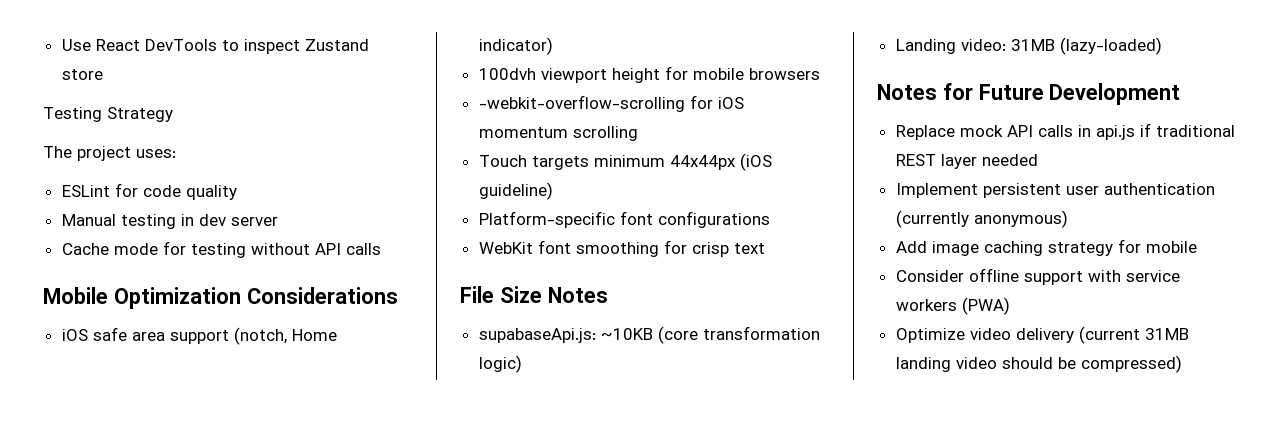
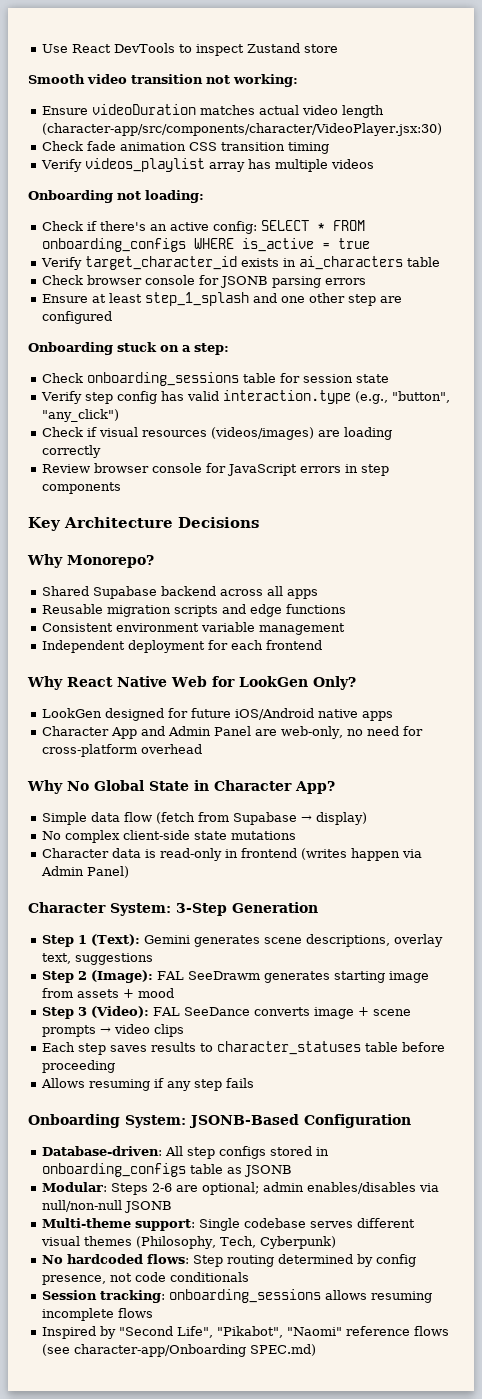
- Testing Strategy
- The project uses:
- ESLint for code quality
- Manual testing in dev server
- Cache mode for testing without API calls
- Mobile Optimization Considerations
- iOS safe area support (notch, Home indicator)
- 100dvh viewport height for mobile browsers
- -webkit-overflow-scrolling for iOS momentum scrolling
- Touch targets minimum 44x44px (iOS guideline)
- Platform-specific font configurations
- WebKit font smoothing for crisp text
- File Size Notes
- supabaseApi.js: ~10KB (core transformation logic)
- Landing video: 31MB (lazy-loaded)
- Notes for Future Development
- Replace mock API calls in api.js if traditional REST layer needed
- Implement persistent user authentication (currently anonymous)
- Add image caching strategy for mobile
- Consider offline support with service workers (PWA)
- Optimize video delivery (current 31MB landing video should be compressed)
+ Smooth video transition not working:
+ Ensure videoDuration matches actual video length (character-app/src/components/character/VideoPlayer.jsx:30)
+ Check fade animation CSS transition timing
+ Verify videos_playlist array has multiple videos
+ Onboarding not loading:
+ Check if there's an active config: SELECT * FROM onboarding_configs WHERE is_active = true
+ Verify target_character_id exists in ai_characters table
+ Check browser console for JSONB parsing errors
+ Ensure at least step_1_splash and one other step are configured
+ Onboarding stuck on a step:
+ Check onboarding_sessions table for session state
+ Verify step config has valid interaction.type (e.g., "button", "any_click")
+ Check if visual resources (videos/images) are loading correctly
+ Review browser console for JavaScript errors in step components
+ Key Architecture Decisions
+ Why Monorepo?
+ Shared Supabase backend across all apps
+ Reusable migration scripts and edge functions
+ Consistent environment variable management
+ Independent deployment for each frontend
+ Why React Native Web for LookGen Only?
+ LookGen designed for future iOS/Android native apps
+ Character App and Admin Panel are web-only, no need for cross-platform overhead
+ Why No Global State in Character App?
+ Simple data flow (fetch from Supabase → display)
+ No complex client-side state mutations
+ Character data is read-only in frontend (writes happen via Admin Panel)
+ Character System: 3-Step Generation
+ Step 1 (Text): Gemini generates scene descriptions, overlay text, suggestions
+ Step 2 (Image): FAL SeeDrawm generates starting image from assets + mood
+ Step 3 (Video): FAL SeeDance converts image + scene prompts → video clips
+ Each step saves results to character_statuses table before proceeding
+ Allows resuming if any step fails
+ Onboarding System: JSONB-Based Configuration
+ Database-driven: All step configs stored in onboarding_configs table as JSONB
+ Modular: Steps 2-6 are optional; admin enables/disables via null/non-null JSONB
+ Multi-theme support: Single codebase serves different visual themes (Philosophy, Tech, Cyberpunk)
+ No hardcoded flows: Step routing determined by config presence, not code conditionals
+ Session tracking: onboarding_sessions allows resuming incomplete flows
+ Inspired by "Second Life", "Pikabot", "Naomi" reference flows (see character-app/Onboarding SPEC.md)

